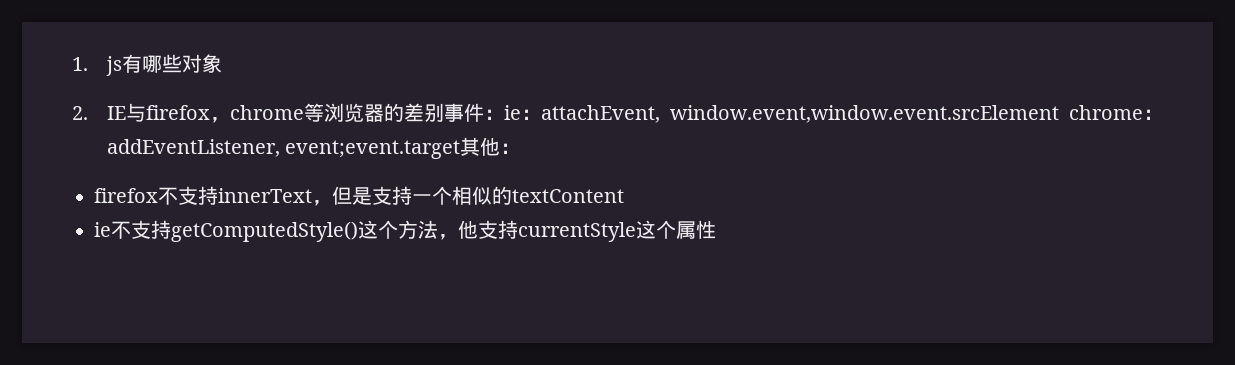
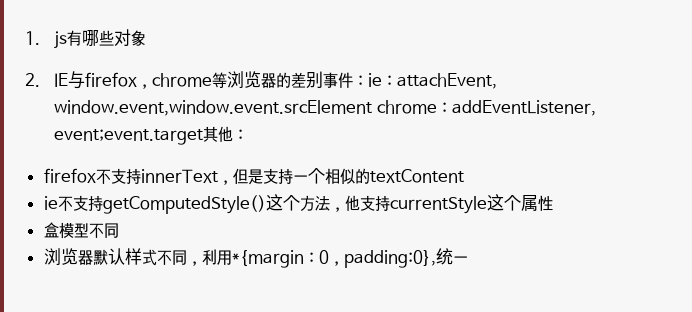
+ 盒模型不同
+ 浏览器默认样式不同，利用*{margin：0，padding:0},统一

